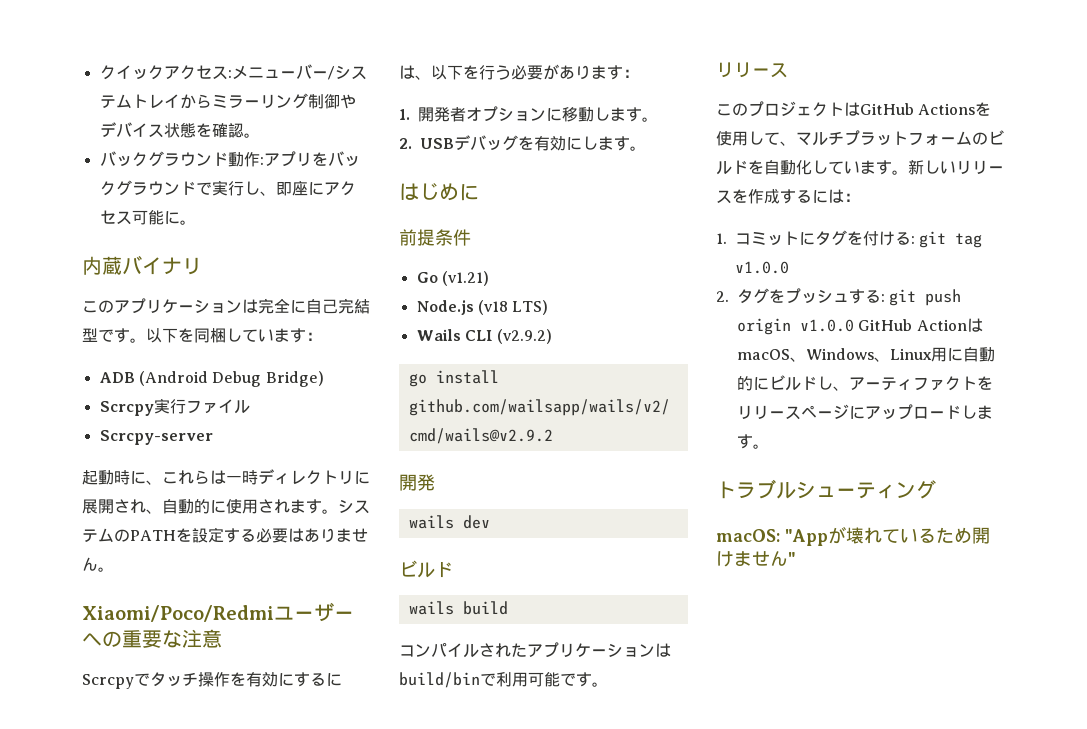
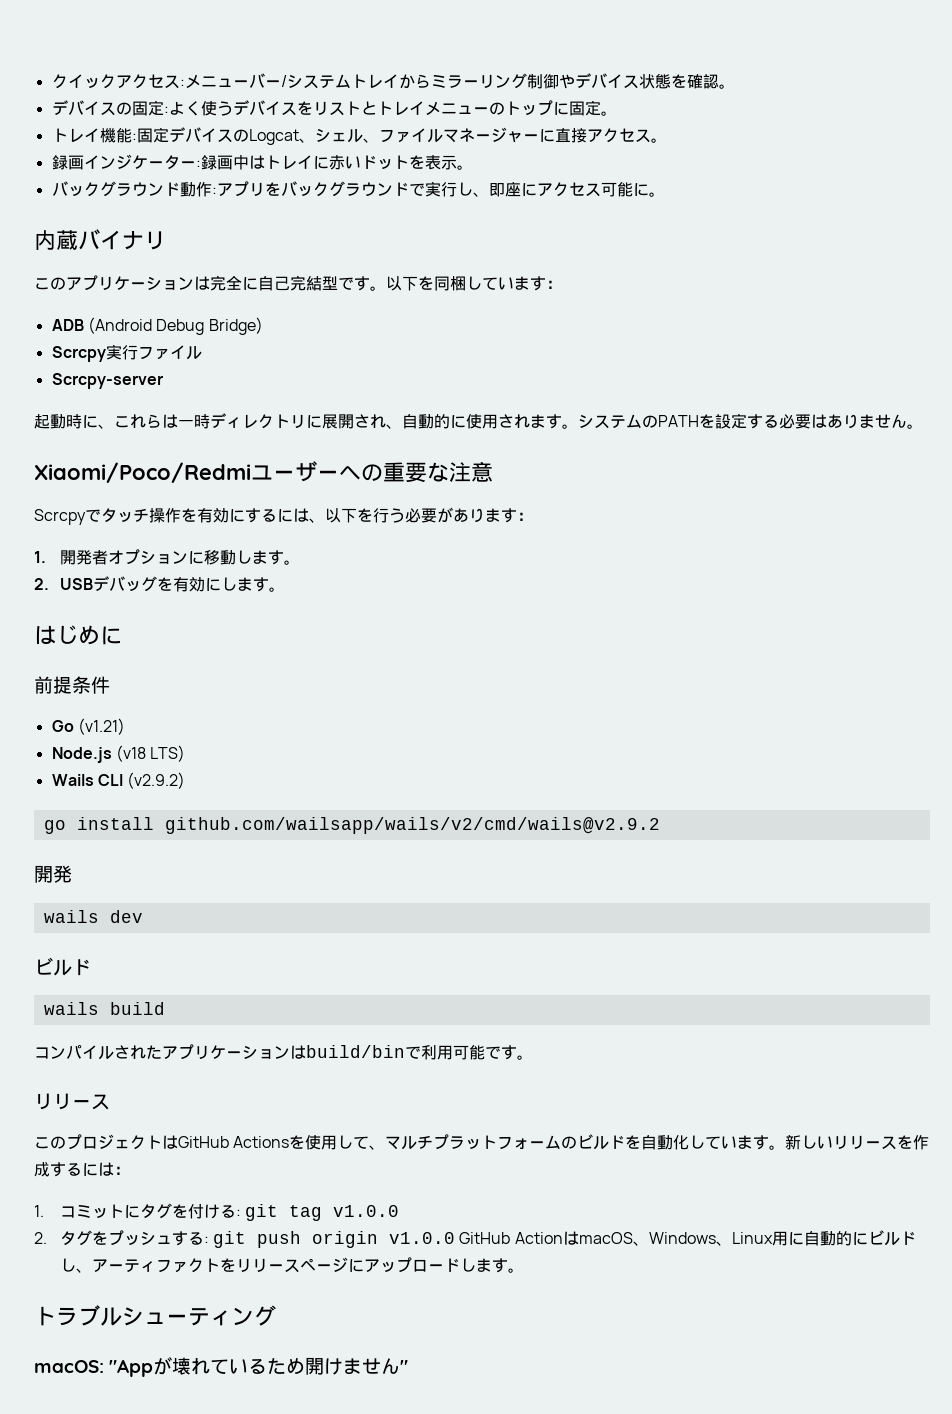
+ デバイスの固定:よく使うデバイスをリストとトレイメニューのトップに固定。
+ トレイ機能:固定デバイスのLogcat、シェル、ファイルマネージャーに直接アクセス。
+ 録画インジケーター:録画中はトレイに赤いドットを表示。

